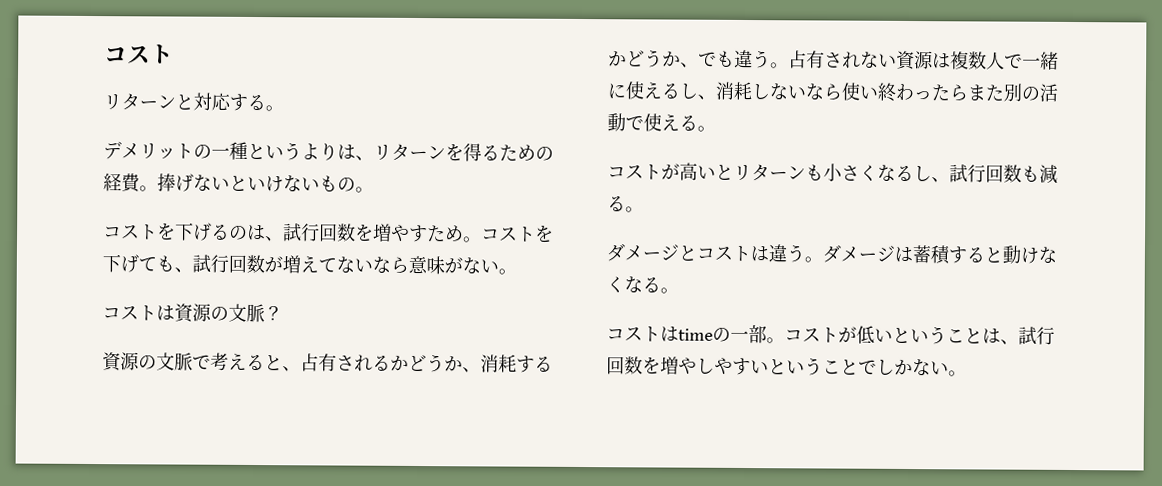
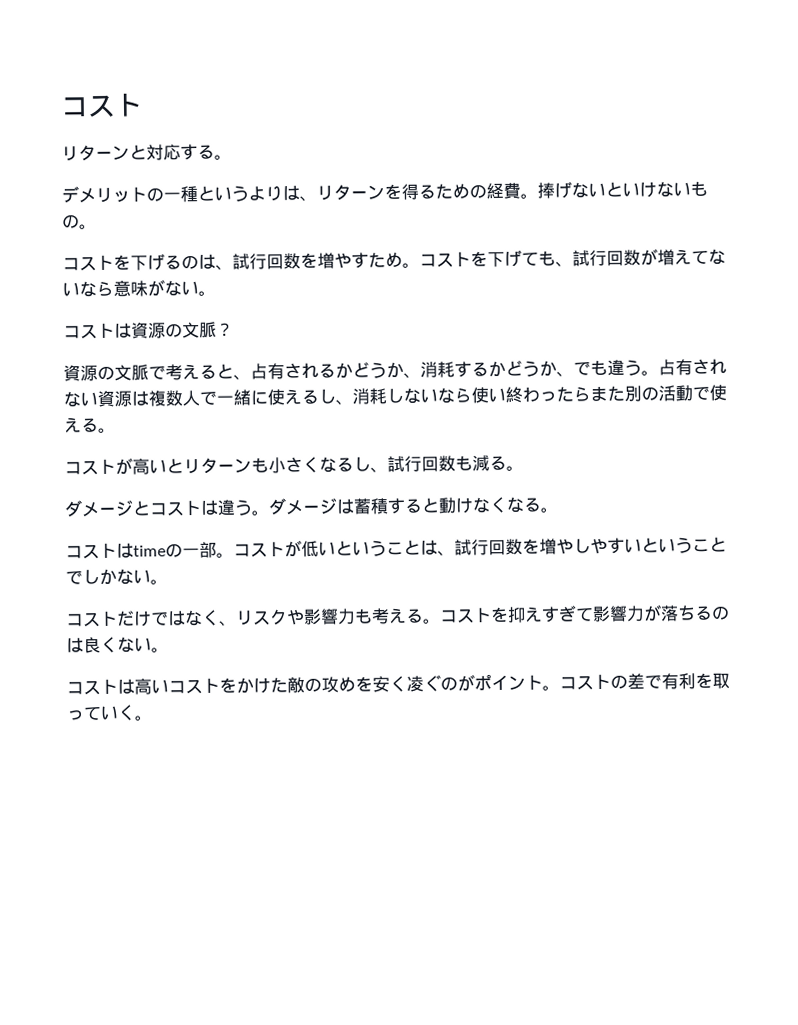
+ コストだけではなく、リスクや影響力も考える。コストを抑えすぎて影響力が落ちるのは良くない。
+ コストは高いコストをかけた敵の攻めを安く凌ぐのがポイント。コストの差で有利を取っていく。

